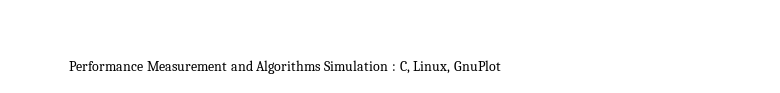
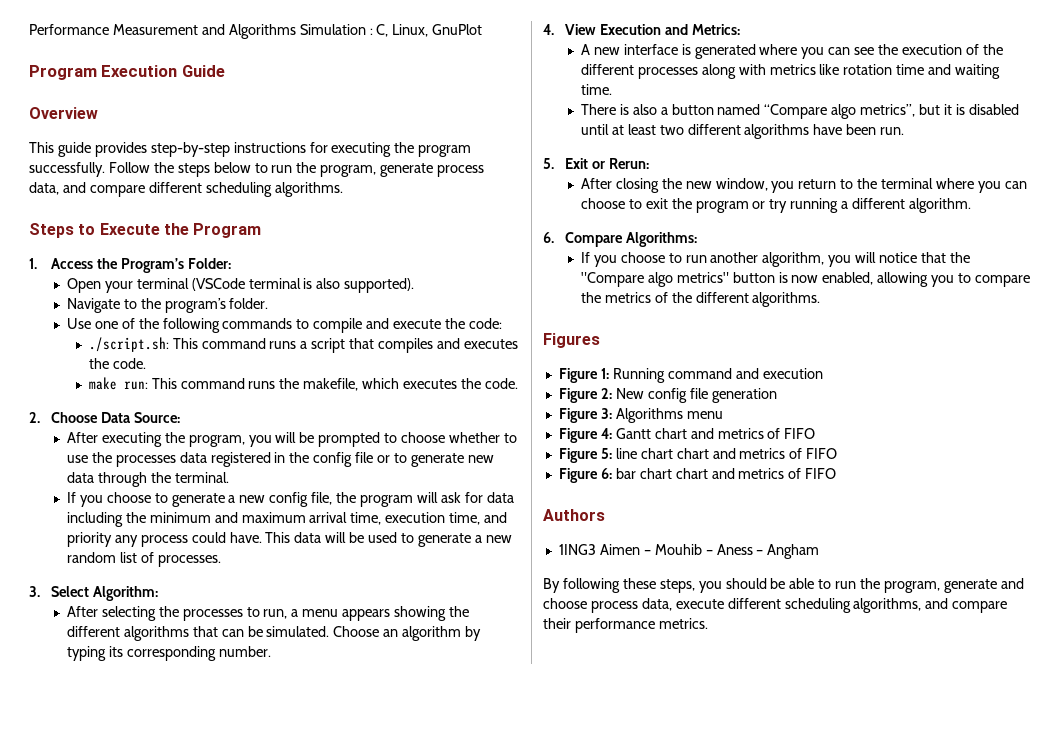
+ Program Execution Guide
+ Overview
+ This guide provides step-by-step instructions for executing the program successfully. Follow the steps below to run the program, generate process data, and compare different scheduling algorithms.
+ Steps to Execute the Program
+ 1. Access the Program’s Folder:
+ Open your terminal (VSCode terminal is also supported).
+ Navigate to the program’s folder.
+ Use one of the following commands to compile and execute the code:
+ ./script.sh: This command runs a script that compiles and executes the code.
+ make run: This command runs the makefile, which executes the code.
+ 2. Choose Data Source:
+ After executing the program, you will be prompted to choose whether to use the processes data registered in the config file or to generate new data through the terminal.
+ If you choose to generate a new config file, the program will ask for data including the minimum and maximum arrival time, execution time, and priority any process could have. This data will be used to generate a new random list of processes.
+ 3. Select Algorithm:
+ After selecting the processes to run, a menu appears showing the different algorithms that can be simulated. Choose an algorithm by typing its corresponding number.
+ 4. View Execution and Metrics:
+ A new interface is generated where you can see the execution of the different processes along with metrics like rotation time and waiting time.
+ There is also a button named “Compare algo metrics”, but it is disabled until at least two different algorithms have been run.
+ 5. Exit or Rerun:
+ After closing the new window, you return to the terminal where you can choose to exit the program or try running a different algorithm.
+ 6. Compare Algorithms:
+ If you choose to run another algorithm, you will notice that the "Compare algo metrics" button is now enabled, allowing you to compare the metrics of the different algorithms.
+ Figures
+ Figure 1: Running command and execution
+ Figure 2: New config file generation
+ Figure 3: Algorithms menu
+ Figure 4: Gantt chart and metrics of FIFO
+ Figure 5: line chart chart and metrics of FIFO
+ Figure 6: bar chart chart and metrics of FIFO
+ Authors
+ 1ING3 Aimen – Mouhib – Aness – Angham
+ By following these steps, you should be able to run the program, generate and choose process data, execute different scheduling algorithms, and compare their performance metrics.

